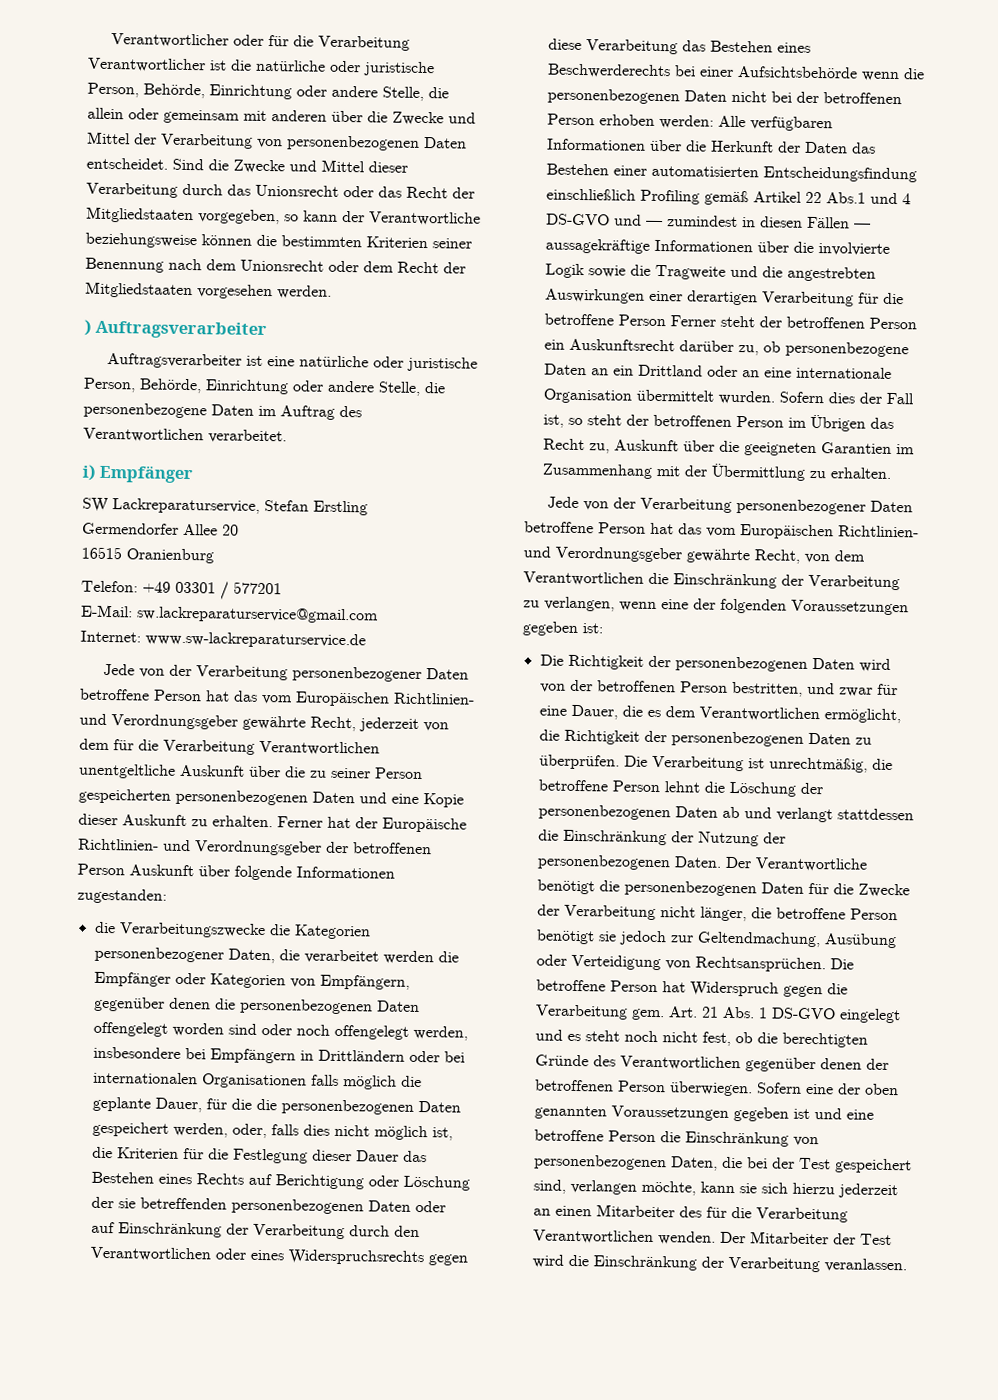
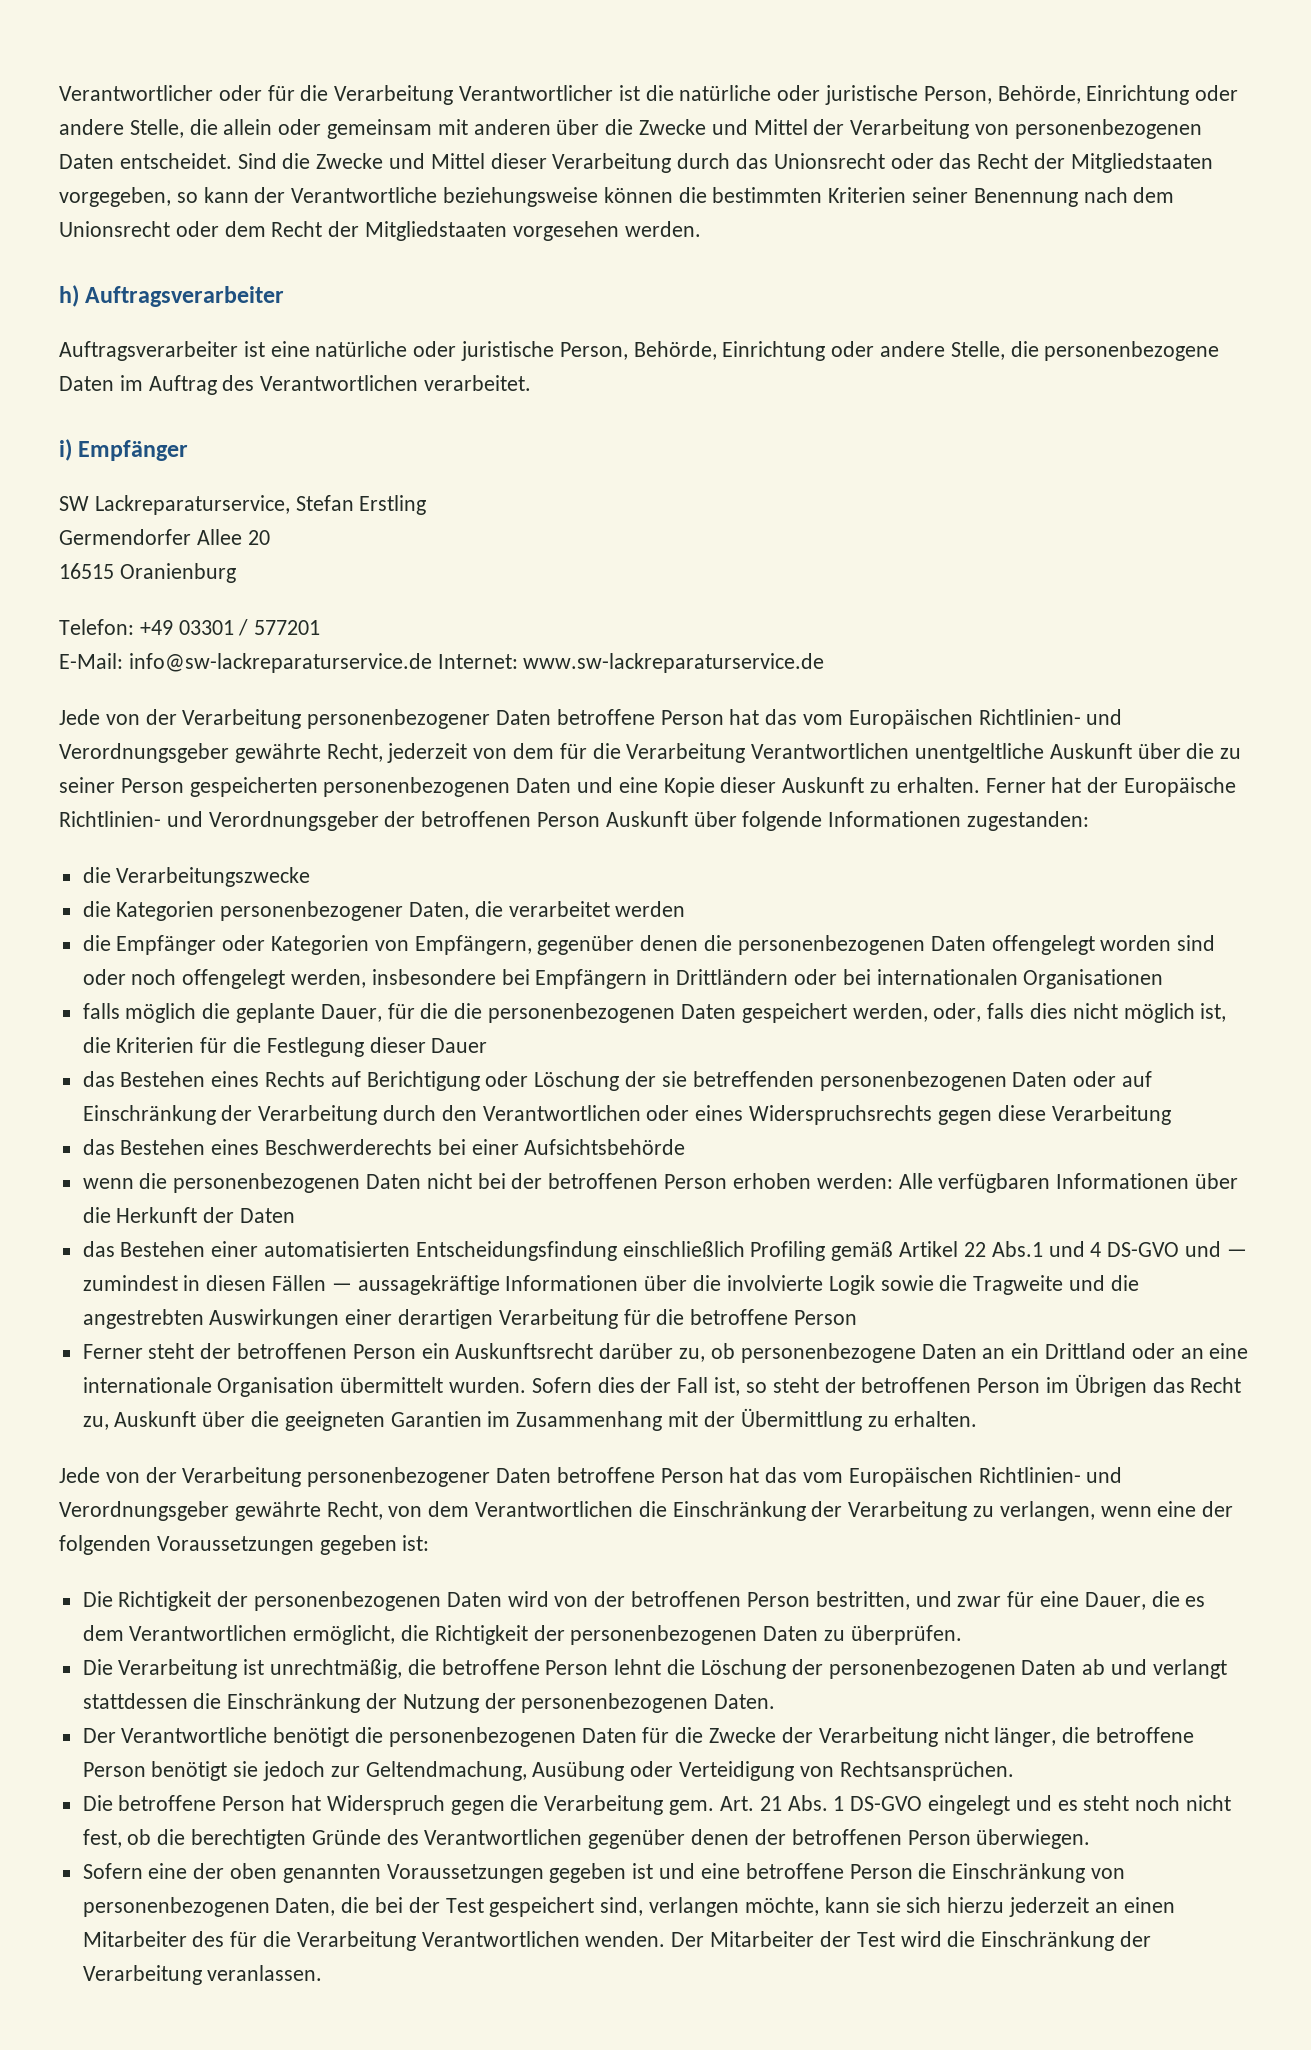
- ) Auftragsverarbeiter
+ h) Auftragsverarbeiter
- E-Mail: sw.lackreparaturservice@gmail.com
- Internet: www.sw-lackreparaturservice.de
+ E-Mail: info@sw-lackreparaturservice.de Internet: www.sw-lackreparaturservice.de
- die Verarbeitungszwecke die Kategorien personenbezogener Daten, die verarbeitet werden die Empfänger oder Kategorien von Empfängern, gegenüber denen die personenbezogenen Daten offengelegt worden sind oder noch offengelegt werden, insbesondere bei Empfängern in Drittländern oder bei internationalen Organisationen falls möglich die geplante Dauer, für die die personenbezogenen Daten gespeichert werden, oder, falls dies nicht möglich ist, die Kriterien für die Festlegung dieser Dauer das Bestehen eines Rechts auf Berichtigung oder Löschung der sie betreffenden personenbezogenen Daten oder auf Einschränkung der Verarbeitung durch den Verantwortlichen oder eines Widerspruchsrechts gegen diese Verarbeitung das Bestehen eines Beschwerderechts bei einer Aufsichtsbehörde wenn die personenbezogenen Daten nicht bei der betroffenen Person erhoben werden:
+ die Verarbeitungszwecke
+ die Kategorien personenbezogener Daten, die verarbeitet werden
+ die Empfänger oder Kategorien von Empfängern, gegenüber denen die personenbezogenen Daten offengelegt worden sind oder noch offengelegt werden, insbesondere bei Empfängern in Drittländern oder bei internationalen Organisationen
+ falls möglich die geplante Dauer, für die die personenbezogenen Daten gespeichert werden, oder, falls dies nicht möglich ist, die Kriterien für die Festlegung dieser Dauer
+ das Bestehen eines Rechts auf Berichtigung oder Löschung der sie betreffenden personenbezogenen Daten oder auf Einschränkung der Verarbeitung durch den Verantwortlichen oder eines Widerspruchsrechts gegen diese Verarbeitung
+ das Bestehen eines Beschwerderechts bei einer Aufsichtsbehörde
+ wenn die personenbezogenen Daten nicht bei der betroffenen Person erhoben werden:
- Alle verfügbaren Informationen über die Herkunft der Daten das Bestehen einer automatisierten Entscheidungsfindung einschließlich Profiling gemäß Artikel 22 Abs.1 und 4 DS-GVO und — zumindest in diesen Fällen — aussagekräftige Informationen über die involvierte Logik sowie die Tragweite und die angestrebten Auswirkungen einer derartigen Verarbeitung für die betroffene Person Ferner steht der betroffenen Person ein Auskunftsrecht darüber zu, ob personenbezogene Daten an ein Drittland oder an eine internationale Organisation übermittelt wurden.
+ Alle verfügbaren Informationen über die Herkunft der Daten
+ das Bestehen einer automatisierten Entscheidungsfindung einschließlich Profiling gemäß Artikel 22 Abs.1 und 4 DS-GVO und — zumindest in diesen Fällen — aussagekräftige Informationen über die involvierte Logik sowie die Tragweite und die angestrebten Auswirkungen einer derartigen Verarbeitung für die betroffene Person
+ Ferner steht der betroffenen Person ein Auskunftsrecht darüber zu, ob personenbezogene Daten an ein Drittland oder an eine internationale Organisation übermittelt wurden.
- Die Richtigkeit der personenbezogenen Daten wird von der betroffenen Person bestritten, und zwar für eine Dauer, die es dem Verantwortlichen ermöglicht, die Richtigkeit der personenbezogenen Daten zu überprüfen. Die Verarbeitung ist unrechtmäßig, die betroffene Person lehnt die Löschung der personenbezogenen Daten ab und verlangt stattdessen die Einschränkung der Nutzung der personenbezogenen Daten. Der Verantwortliche benötigt die personenbezogenen Daten für die Zwecke der Verarbeitung nicht länger, die betroffene Person benötigt sie jedoch zur Geltendmachung, Ausübung oder Verteidigung von Rechtsansprüchen. Die betroffene Person hat Widerspruch gegen die Verarbeitung gem.
+ Die Richtigkeit der personenbezogenen Daten wird von der betroffenen Person bestritten, und zwar für eine Dauer, die es dem Verantwortlichen ermöglicht, die Richtigkeit der personenbezogenen Daten zu überprüfen.
+ Die Verarbeitung ist unrechtmäßig, die betroffene Person lehnt die Löschung der personenbezogenen Daten ab und verlangt stattdessen die Einschränkung der Nutzung der personenbezogenen Daten.
+ Der Verantwortliche benötigt die personenbezogenen Daten für die Zwecke der Verarbeitung nicht länger, die betroffene Person benötigt sie jedoch zur Geltendmachung, Ausübung oder Verteidigung von Rechtsansprüchen.
+ Die betroffene Person hat Widerspruch gegen die Verarbeitung gem.
- Art. 21 Abs. 1 DS-GVO eingelegt und es steht noch nicht fest, ob die berechtigten Gründe des Verantwortlichen gegenüber denen der betroffenen Person überwiegen. Sofern eine der oben genannten Voraussetzungen gegeben ist und eine betroffene Person die Einschränkung von personenbezogenen Daten, die bei der Test gespeichert sind, verlangen möchte, kann sie sich hierzu jederzeit an einen Mitarbeiter des für die Verarbeitung Verantwortlichen wenden.
+ Art. 21 Abs. 1 DS-GVO eingelegt und es steht noch nicht fest, ob die berechtigten Gründe des Verantwortlichen gegenüber denen der betroffenen Person überwiegen.
+ Sofern eine der oben genannten Voraussetzungen gegeben ist und eine betroffene Person die Einschränkung von personenbezogenen Daten, die bei der Test gespeichert sind, verlangen möchte, kann sie sich hierzu jederzeit an einen Mitarbeiter des für die Verarbeitung Verantwortlichen wenden.

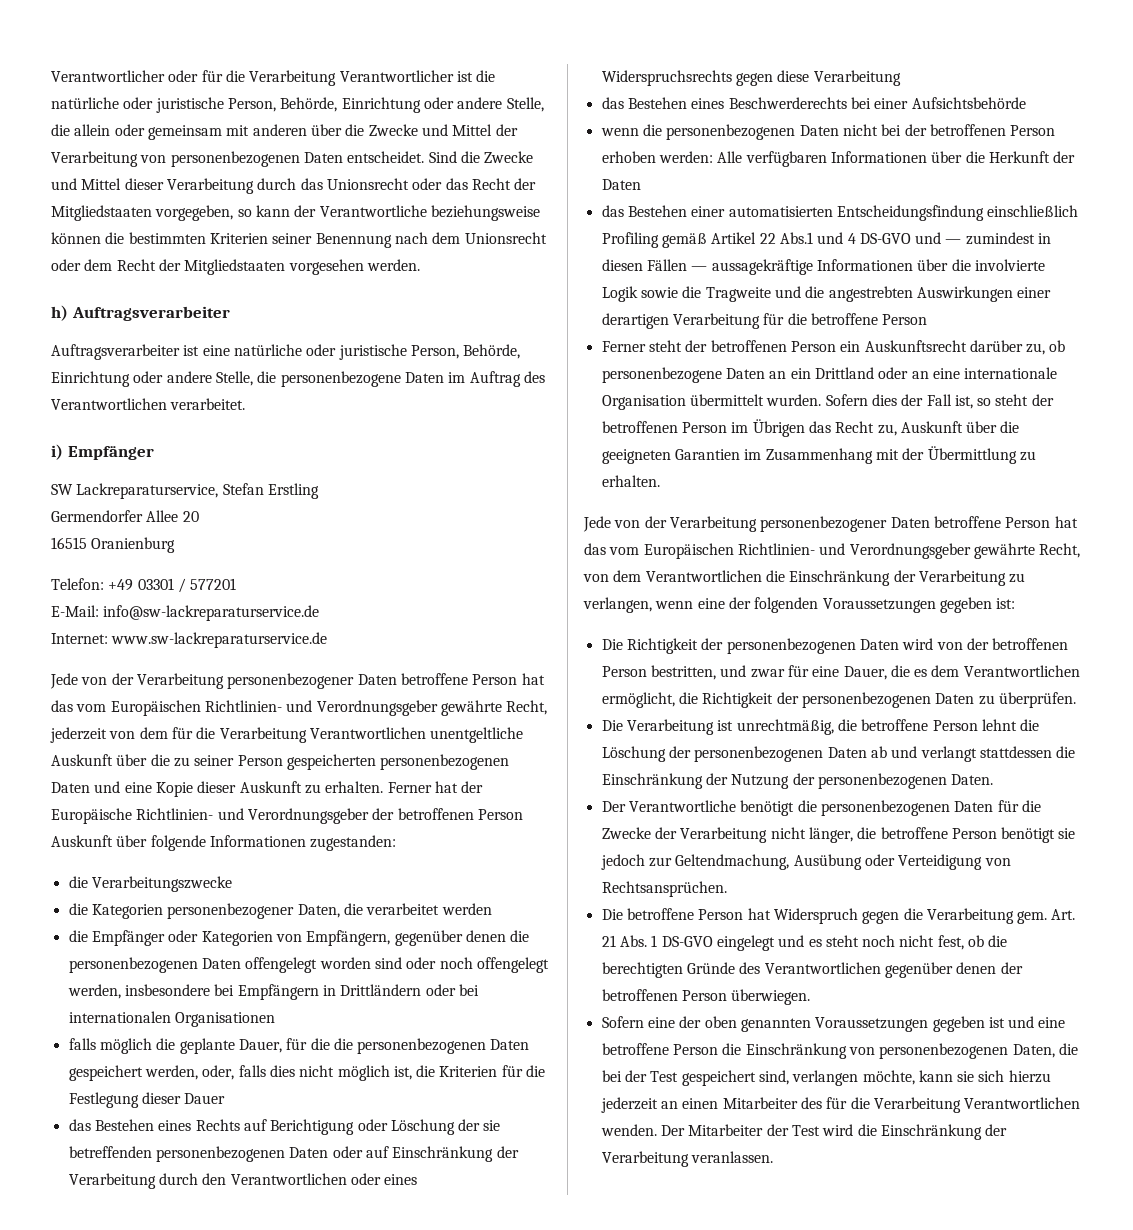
- E-Mail: info@sw-lackreparaturservice.de Internet: www.sw-lackreparaturservice.de
+ E-Mail: info@sw-lackreparaturservice.de
+ Internet: www.sw-lackreparaturservice.de

